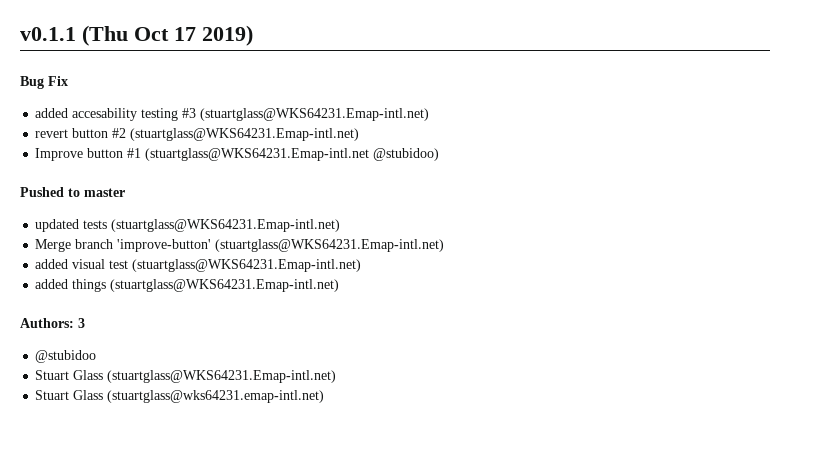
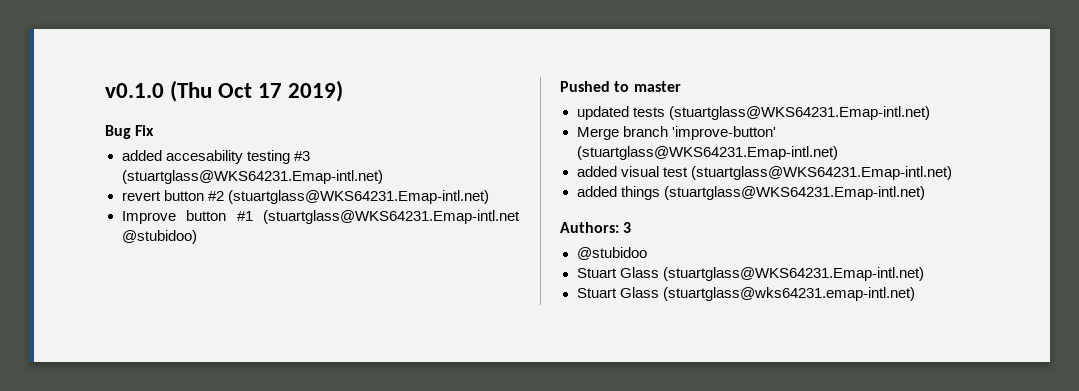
- v0.1.1 (Thu Oct 17 2019)
+ v0.1.0 (Thu Oct 17 2019)

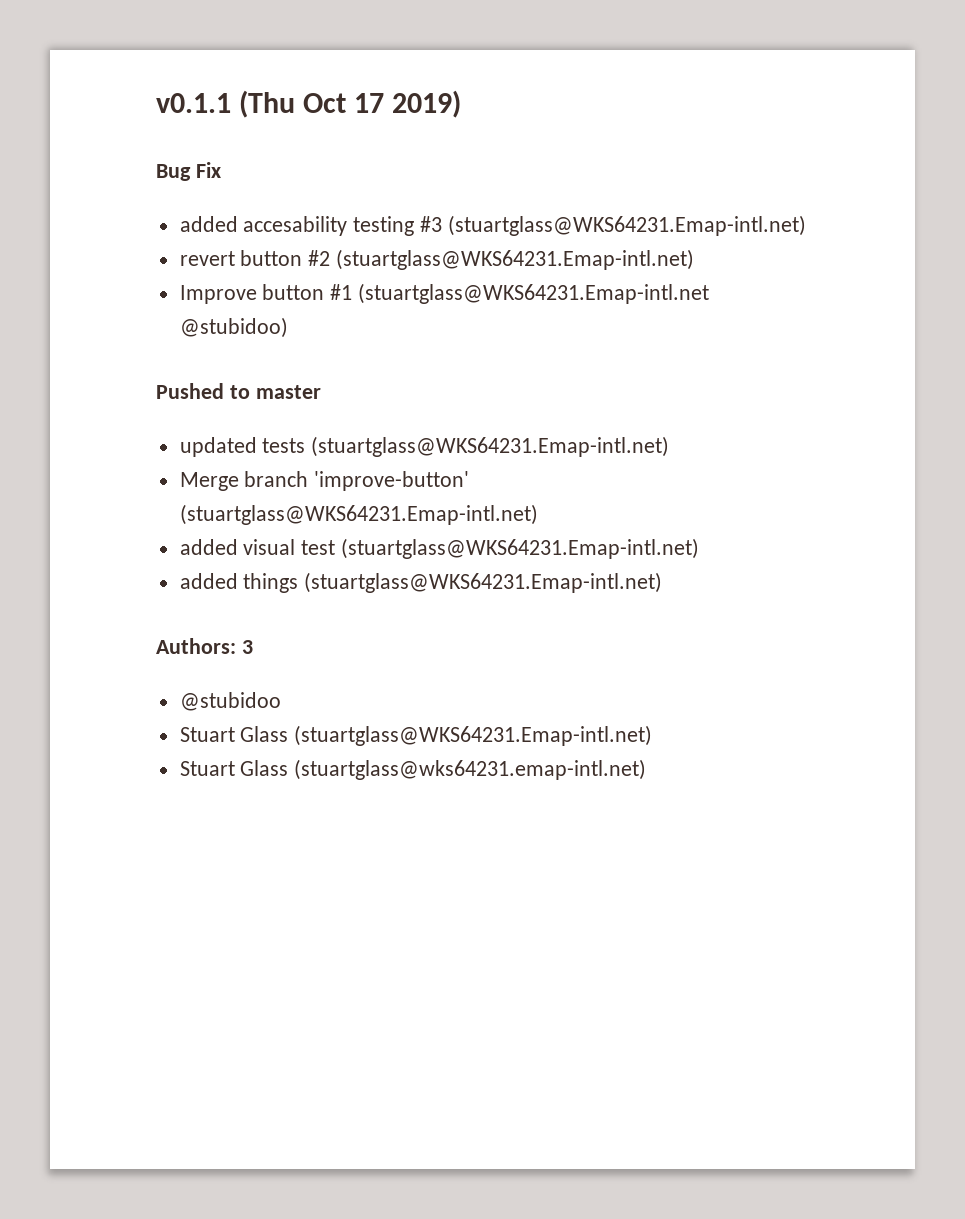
- v0.1.0 (Thu Oct 17 2019)
+ v0.1.1 (Thu Oct 17 2019)

